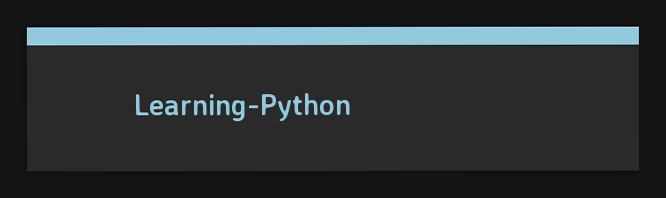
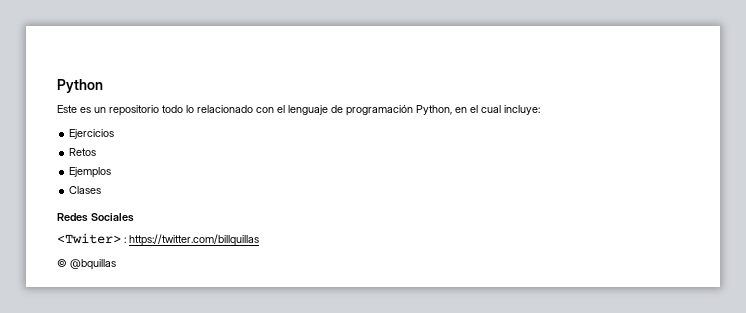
- Learning-Python
+ Python
+ Este es un repositorio todo lo relacionado con el lenguaje de programación Python, en el cual incluye:
+ Ejercicios
+ Retos
+ Ejemplos
+ Clases
+ Redes Sociales
+ <Twiter> : https://twitter.com/billquillas
+ © @bquillas

